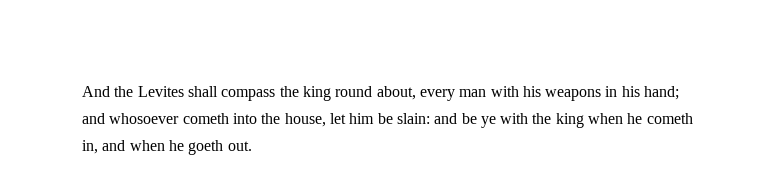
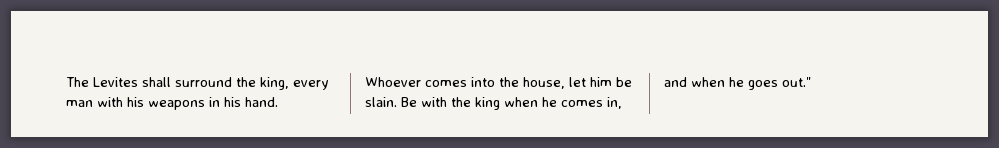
- And the Levites shall compass the king round about, every man with his weapons in his hand; and whosoever cometh into the house, let him be slain: and be ye with the king when he cometh in, and when he goeth out.
+ The Levites shall surround the king, every man with his weapons in his hand. Whoever comes into the house, let him be slain. Be with the king when he comes in, and when he goes out."

